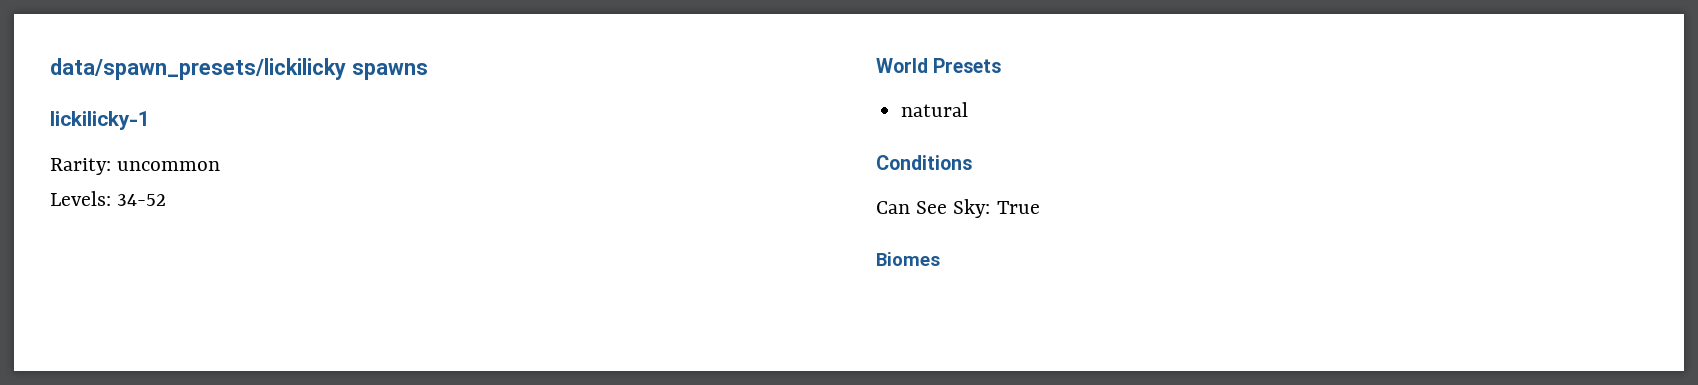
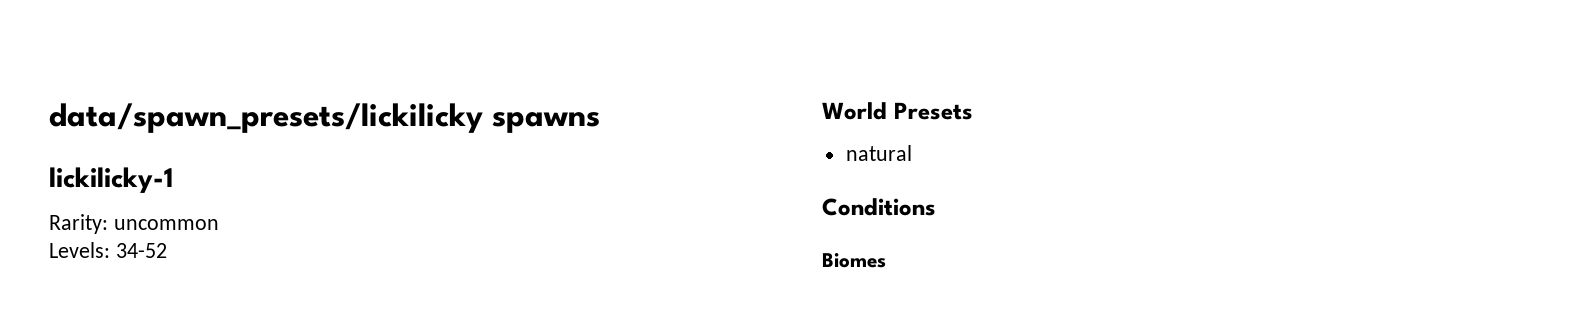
- Can See Sky: True

